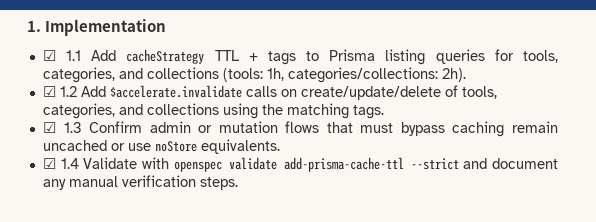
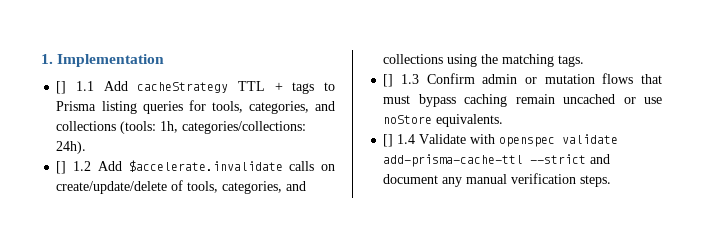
- ☑ 1.1 Add cacheStrategy TTL + tags to Prisma listing queries for tools, categories, and collections (tools: 1h, categories/collections: 2h).
- ☑ 1.2 Add $accelerate.invalidate calls on create/update/delete of tools, categories, and collections using the matching tags.
+ [] 1.1 Add cacheStrategy TTL + tags to Prisma listing queries for tools, categories, and collections (tools: 1h, categories/collections: 24h).
+ [] 1.2 Add $accelerate.invalidate calls on create/update/delete of tools, categories, and collections using the matching tags.
- ☑ 1.3 Confirm admin or mutation flows that must bypass caching remain uncached or use noStore equivalents.
+ [] 1.3 Confirm admin or mutation flows that must bypass caching remain uncached or use noStore equivalents.
- ☑ 1.4 Validate with openspec validate add-prisma-cache-ttl --strict and document any manual verification steps.
+ [] 1.4 Validate with openspec validate add-prisma-cache-ttl --strict and document any manual verification steps.

